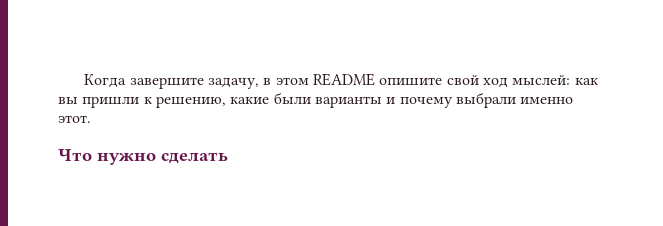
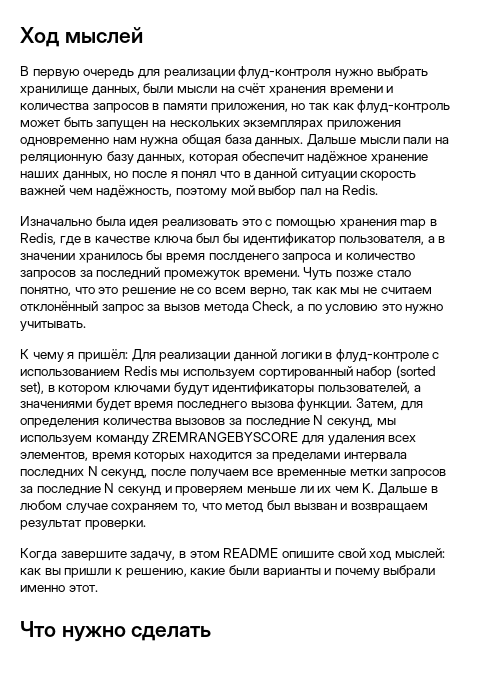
+ Ход мыслей
+ В первую очередь для реализации флуд-контроля нужно выбрать хранилище данных, были мысли на счёт хранения времени и количества запросов в памяти приложения, но так как флуд-контроль может быть запущен на нескольких экземплярах приложения одновременно нам нужна общая база данных. Дальше мысли пали на реляционную базу данных, которая обеспечит надёжное хранение наших данных, но после я понял что в данной ситуации скорость важней чем надёжность, поэтому мой выбор пал на Redis.
+ Изначально была идея реализовать это с помощью хранения map в Redis, где в качестве ключа был бы идентификатор пользователя, а в значении хранилось бы время послденего запроса и количество запросов за последний промежуток времени. Чуть позже стало понятно, что это решение не со всем верно, так как мы не считаем отклонённый запрос за вызов метода Check, а по условию это нужно учитывать.
+ К чему я пришёл: Для реализации данной логики в флуд-контроле с использованием Redis мы используем сортированный набор (sorted set), в котором ключами будут идентификаторы пользователей, а значениями будет время последнего вызова функции. Затем, для определения количества вызовов за последние N секунд, мы используем команду ZREMRANGEBYSCORE для удаления всех элементов, время которых находится за пределами интервала последних N секунд, после получаем все временные метки запросов за последние N секунд и проверяем меньше ли их чем K. Дальше в любом случае сохраняем то, что метод был вызван и возвращаем результат проверки.

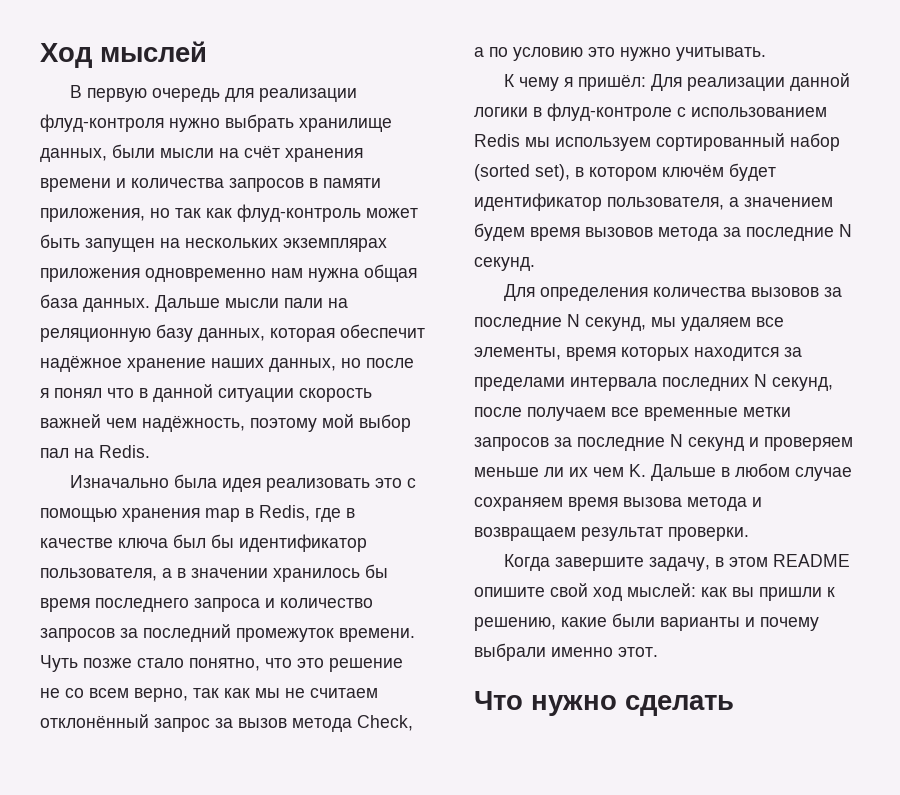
- Изначально была идея реализовать это с помощью хранения map в Redis, где в качестве ключа был бы идентификатор пользователя, а в значении хранилось бы время послденего запроса и количество запросов за последний промежуток времени.
+ Изначально была идея реализовать это с помощью хранения map в Redis, где в качестве ключа был бы идентификатор пользователя, а в значении хранилось бы время последнего запроса и количество запросов за последний промежуток времени.
- Для реализации данной логики в флуд-контроле с использованием Redis мы используем сортированный набор (sorted set), в котором ключами будут идентификаторы пользователей, а значениями будет время последнего вызова функции. Затем, для определения количества вызовов за последние N секунд, мы используем команду ZREMRANGEBYSCORE для удаления всех элементов, время которых находится за пределами интервала последних N секунд, после получаем все временные метки запросов за последние N секунд и проверяем меньше ли их чем K. Дальше в любом случае сохраняем то, что метод был вызван и возвращаем результат проверки.
+ Для реализации данной логики в флуд-контроле с использованием Redis мы используем сортированный набор (sorted set), в котором ключём будет идентификатор пользователя, а значением будем время вызовов метода за последние N секунд.
+ Для определения количества вызовов за последние N секунд, мы удаляем все элементы, время которых находится за пределами интервала последних N секунд, после получаем все временные метки запросов за последние N секунд и проверяем меньше ли их чем K. Дальше в любом случае сохраняем время вызова метода и возвращаем результат проверки.

